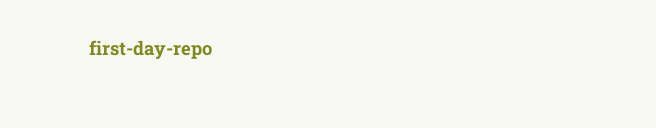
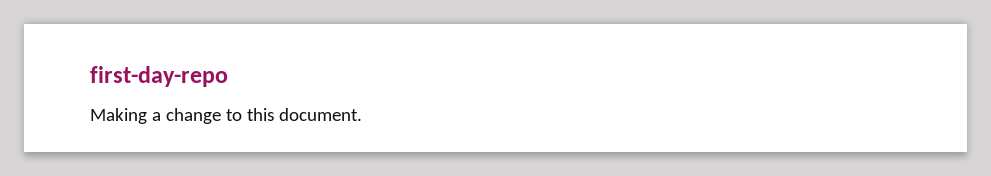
+ Making a change to this document.

